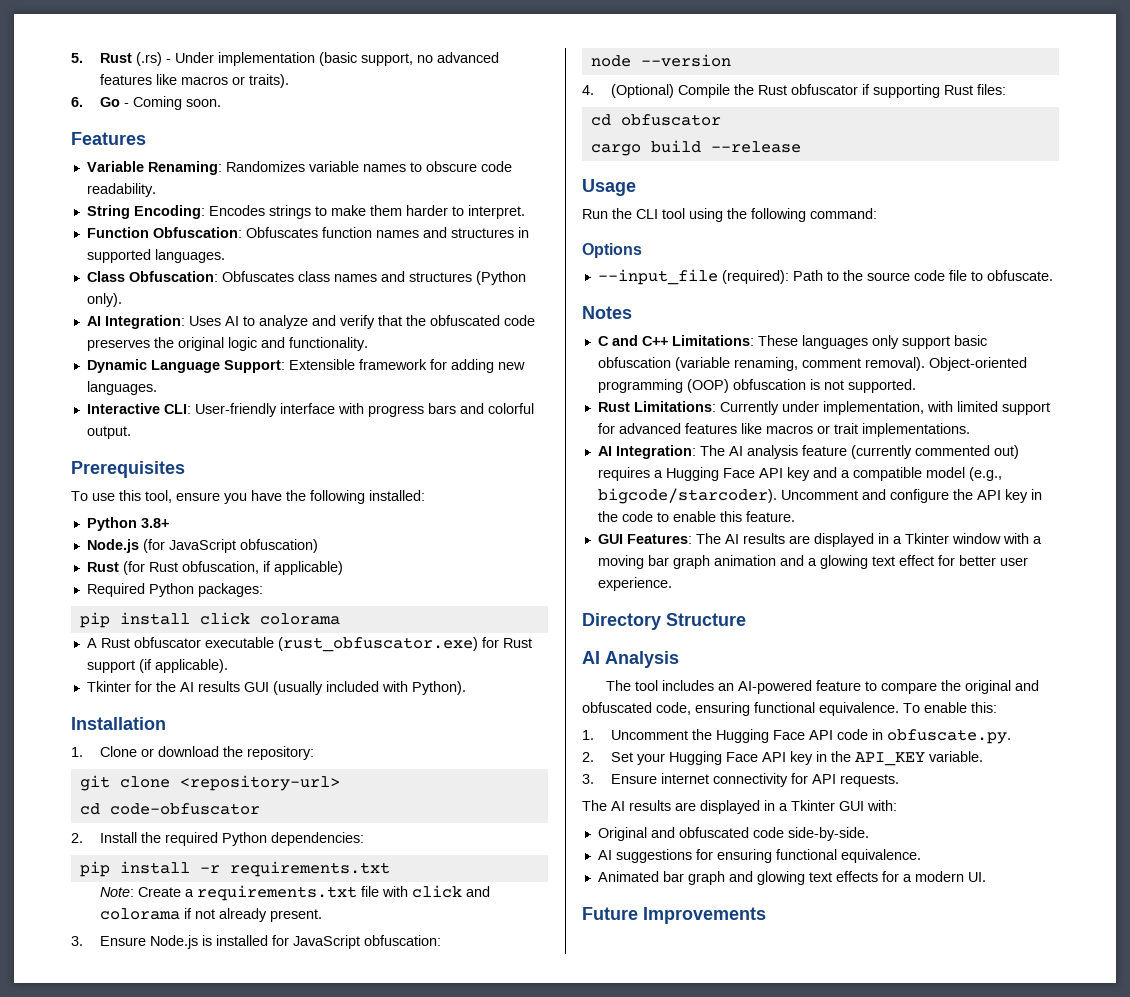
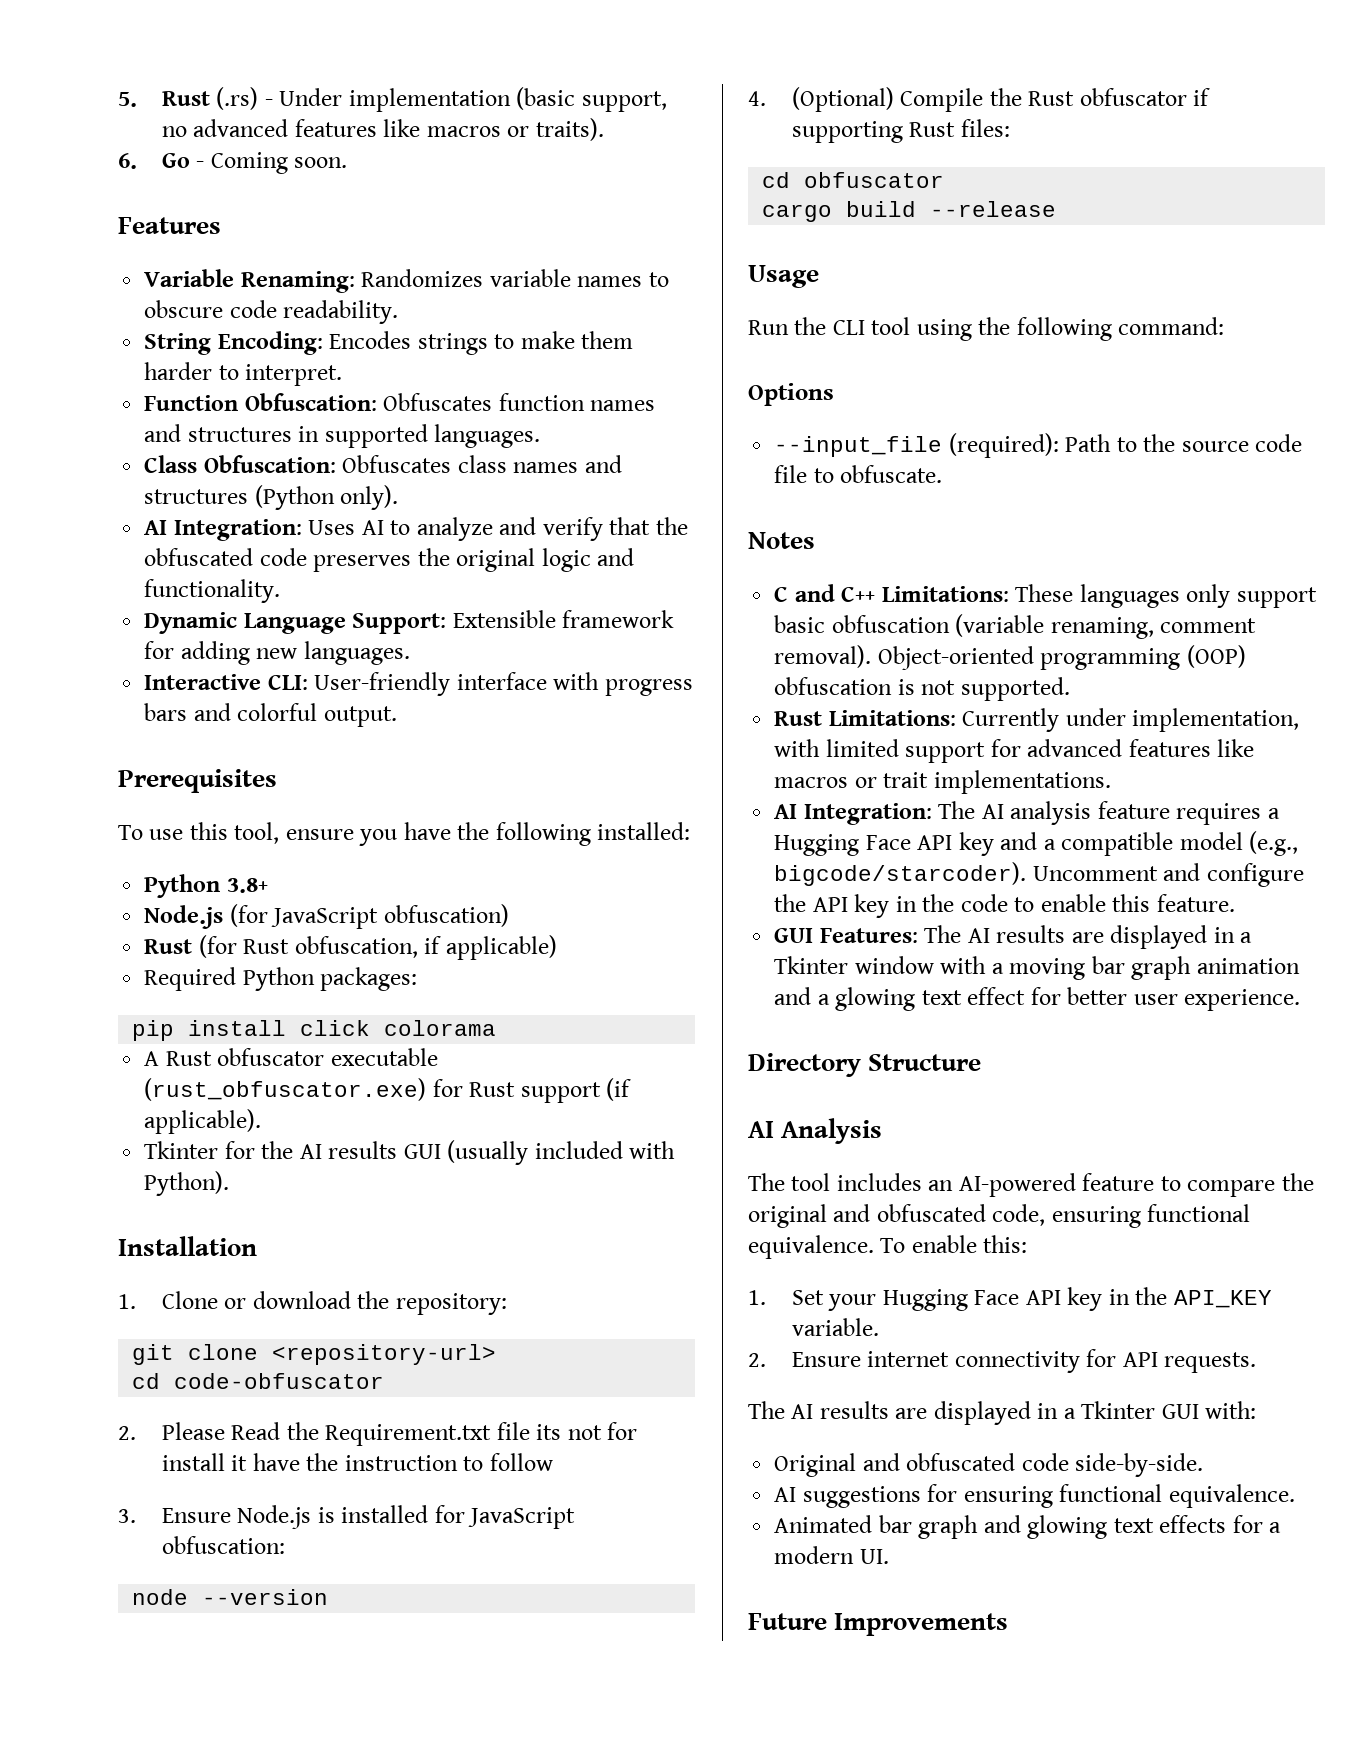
- 2. Install the required Python dependencies:
- pip install -r requirements.txt
- Note: Create a requirements.txt file with click and colorama if not already present.
+ 2. Please Read the Requirement.txt file its not for install it have the instruction to follow
- AI Integration: The AI analysis feature (currently commented out) requires a Hugging Face API key and a compatible model (e.g., bigcode/starcoder).
+ AI Integration: The AI analysis feature requires a Hugging Face API key and a compatible model (e.g., bigcode/starcoder).
- 1. Uncomment the Hugging Face API code in obfuscate.py.
- 2. Set your Hugging Face API key in the API_KEY variable.
+ 1. Set your Hugging Face API key in the API_KEY variable.
- 3. Ensure internet connectivity for API requests.
+ 2. Ensure internet connectivity for API requests.

